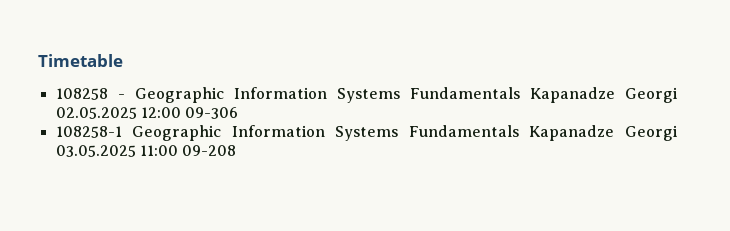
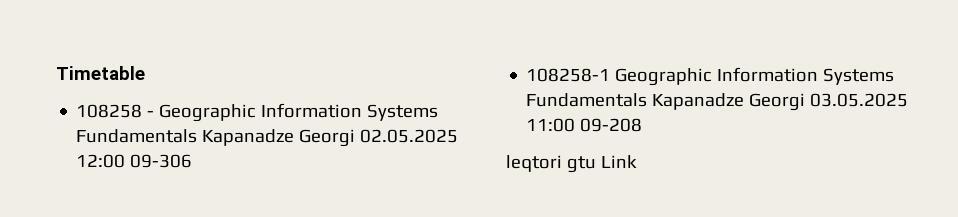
+ leqtori gtu Link

